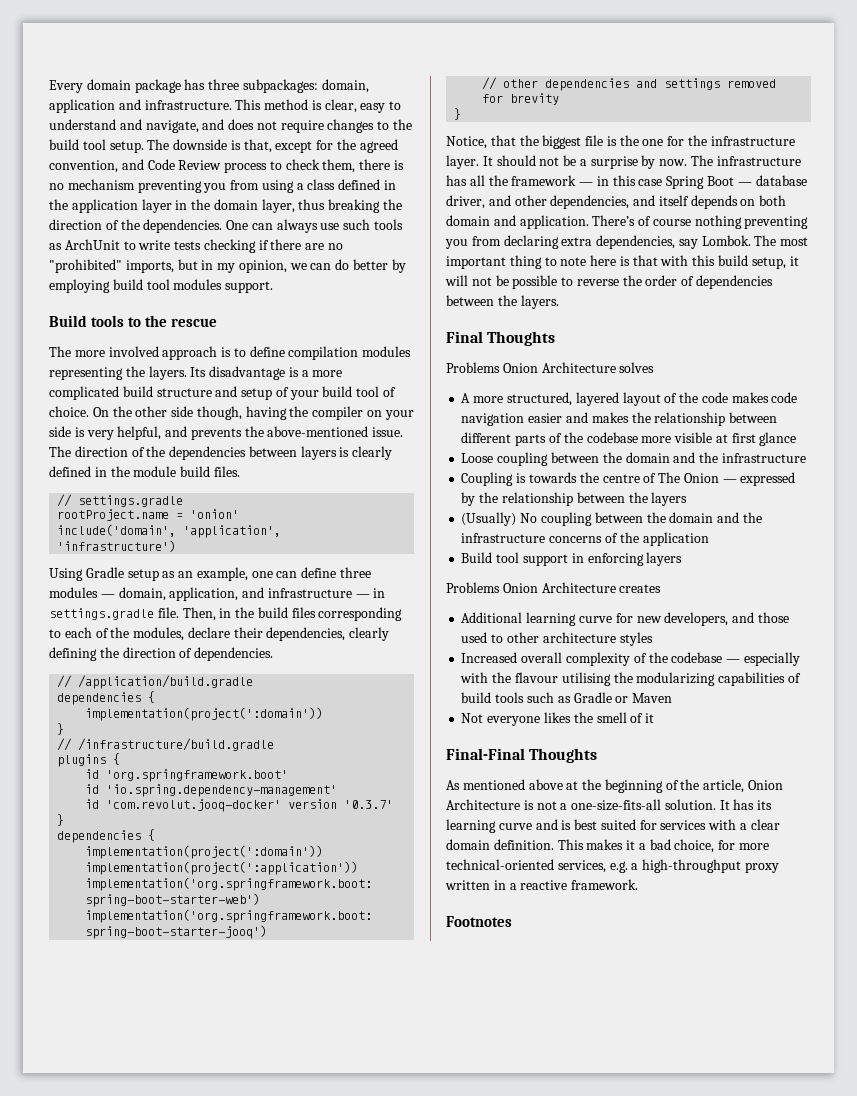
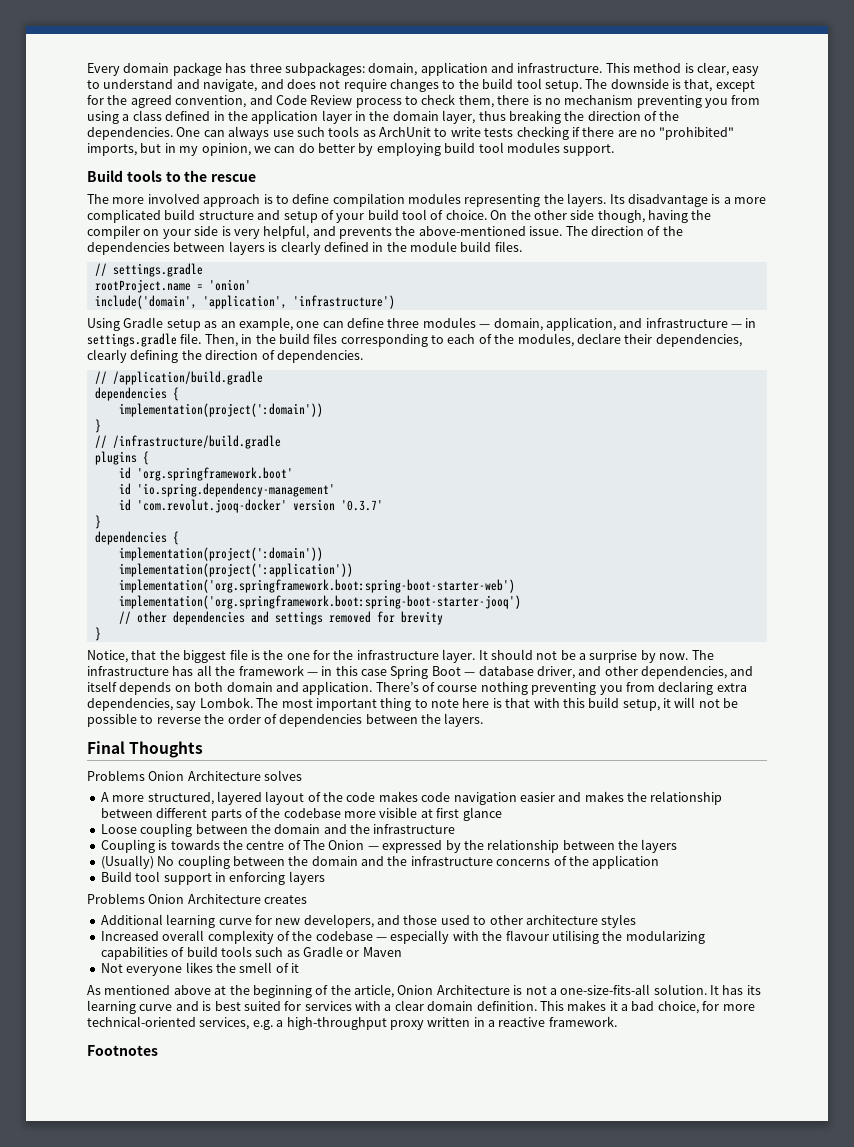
- Final-Final Thoughts

